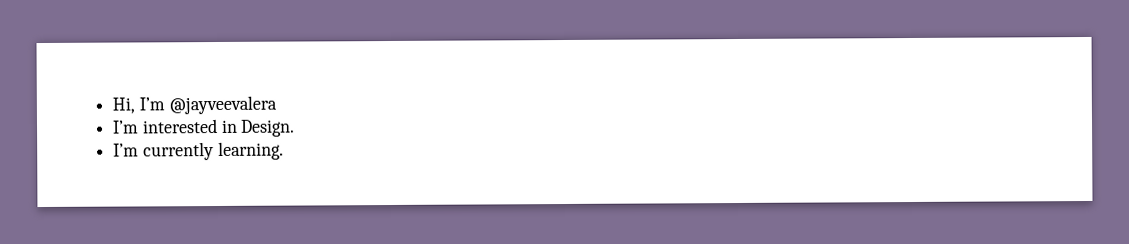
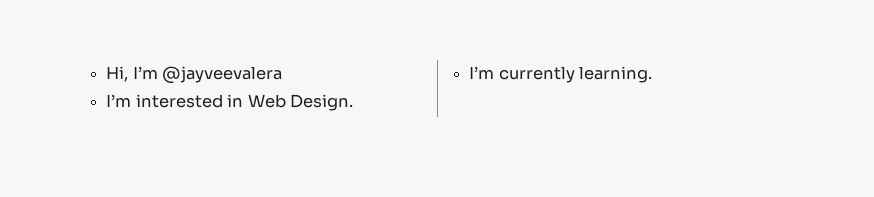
- I’m interested in Design.
+ I’m interested in Web Design.

